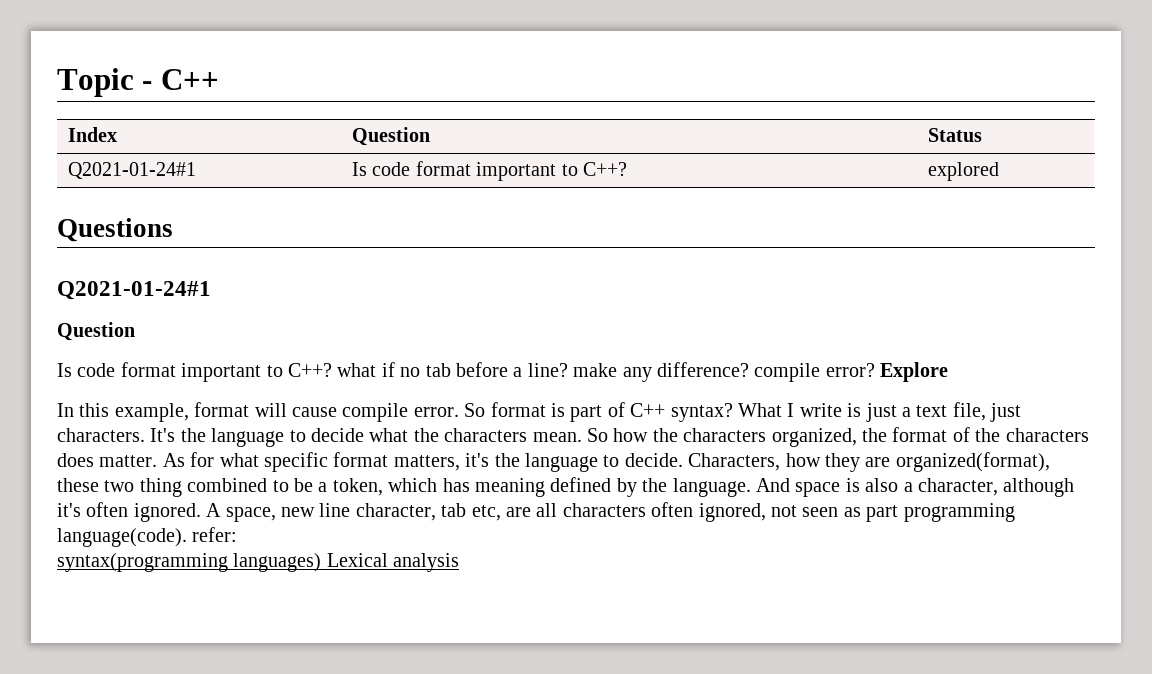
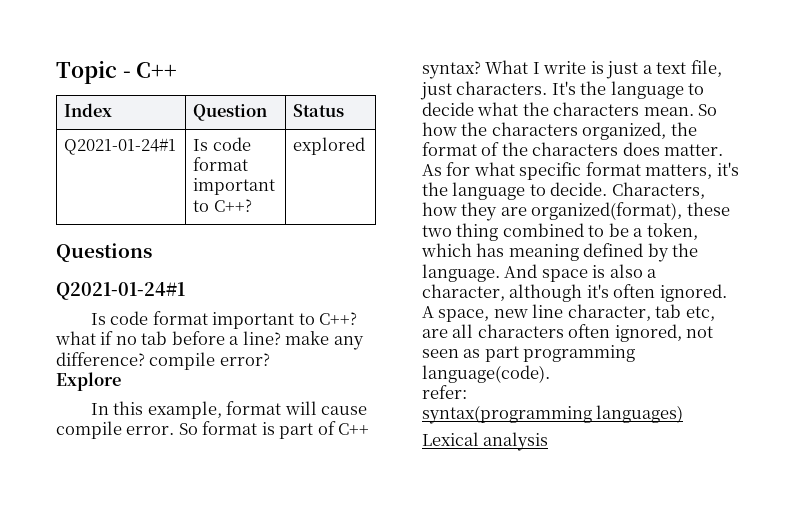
  Questions
  Q2021-01-24#1
- Question
- Is code format important to C++? what if no tab before a line? make any difference? compile error? Explore
+ Is code format important to C++? what if no tab before a line? make any difference? compile error?
+ Explore
- A space, new line character, tab etc, are all characters often ignored, not seen as part programming language(code). refer:
+ A space, new line character, tab etc, are all characters often ignored, not seen as part programming language(code).
+ refer:
- syntax(programming languages) Lexical analysis
+ syntax(programming languages)
+ Lexical analysis

